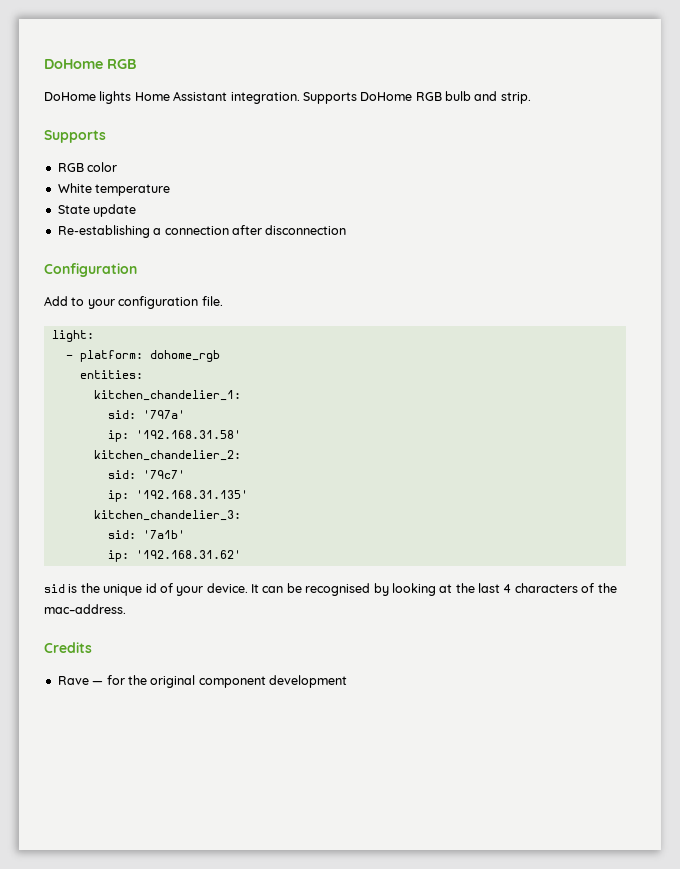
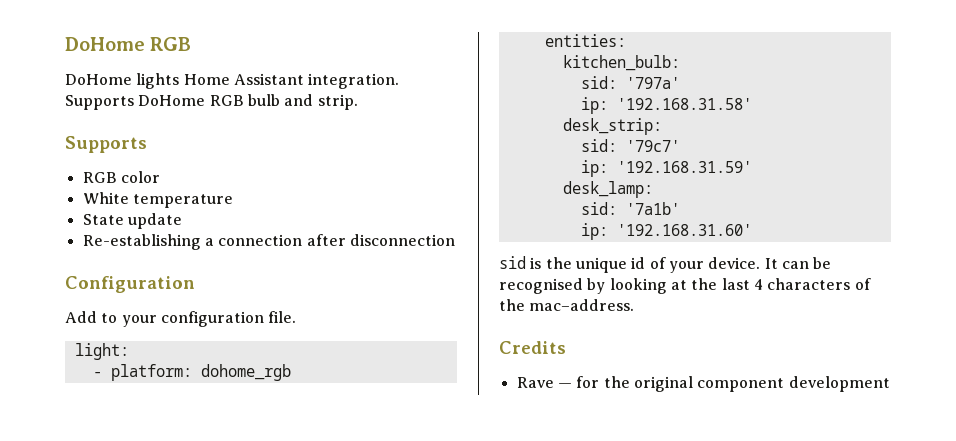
- kitchen_chandelier_1:
+ kitchen_bulb:
- kitchen_chandelier_2:
+ desk_strip:
- ip: '192.168.31.135'
- kitchen_chandelier_3:
+ ip: '192.168.31.59'
+ desk_lamp:
- ip: '192.168.31.62'
+ ip: '192.168.31.60'

